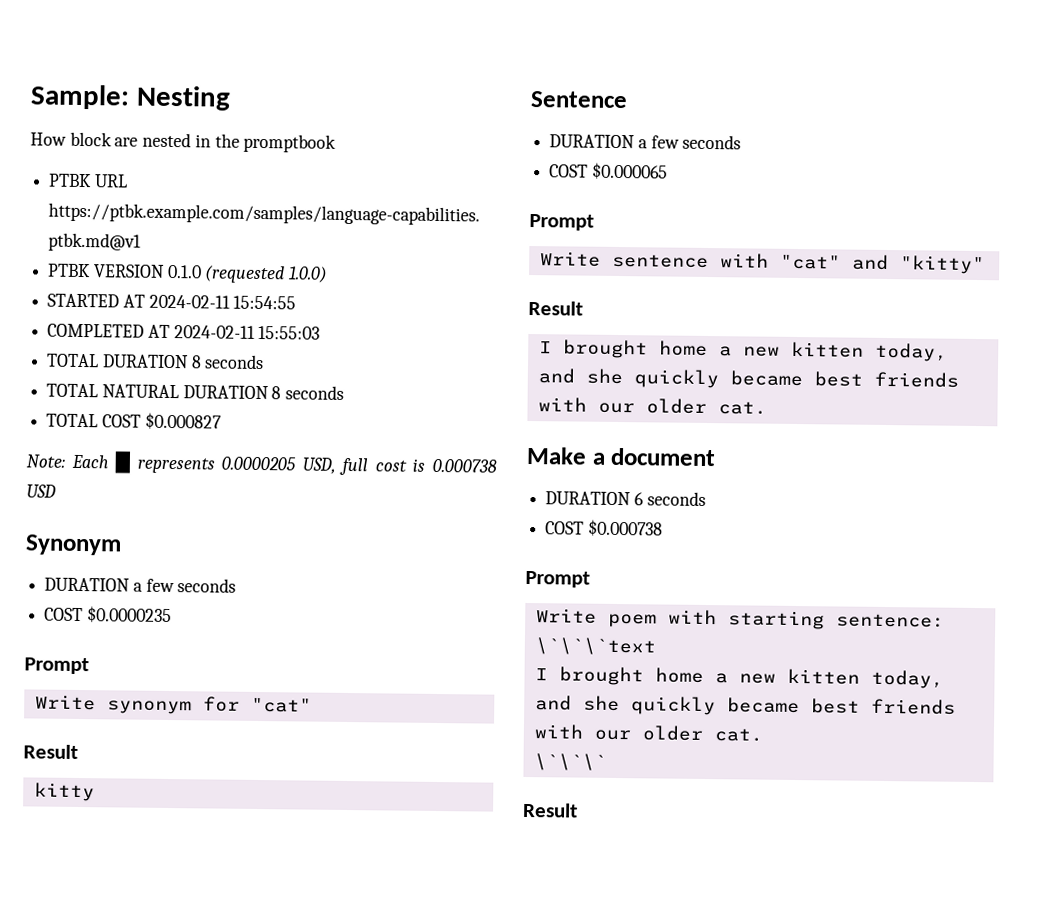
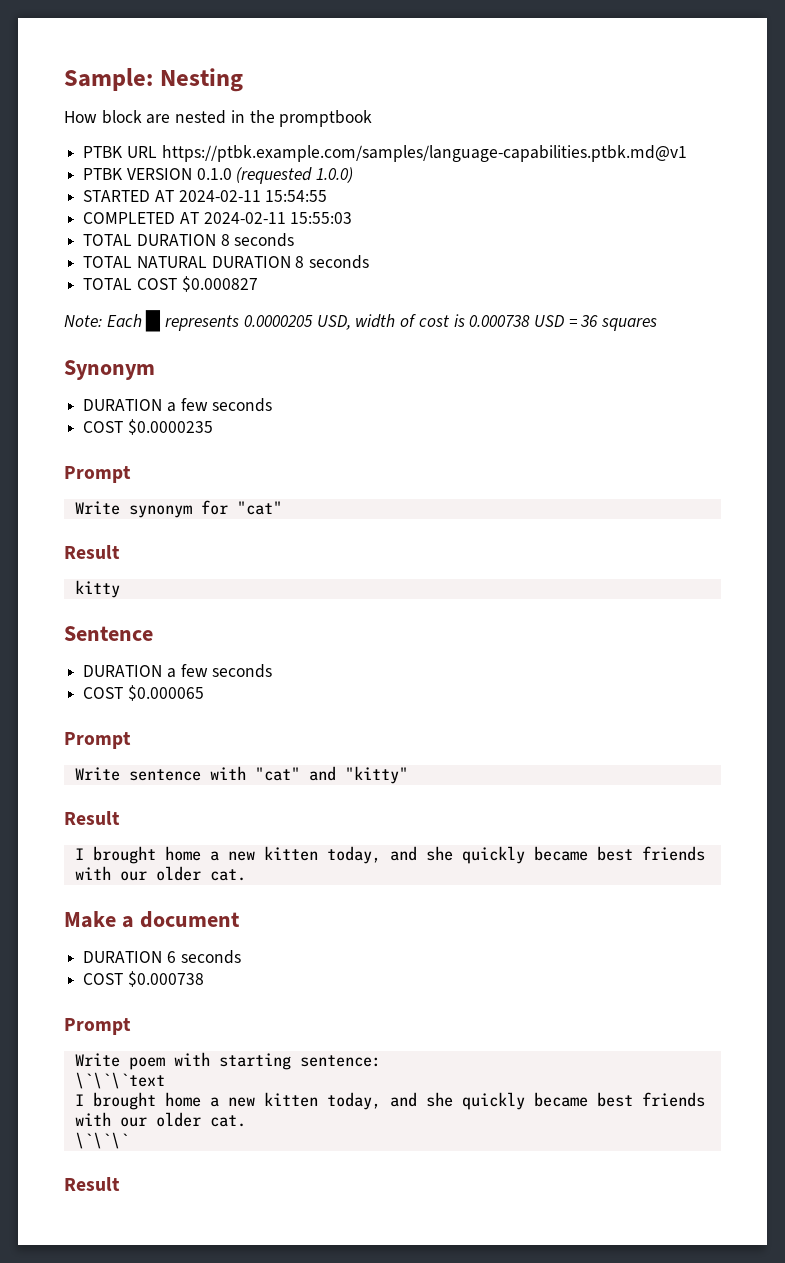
- Note: Each █ represents 0.0000205 USD, full cost is 0.000738 USD
+ Note: Each █ represents 0.0000205 USD, width of cost is 0.000738 USD = 36 squares

